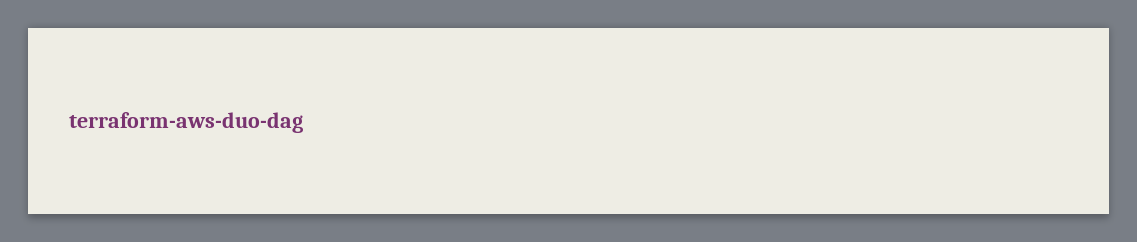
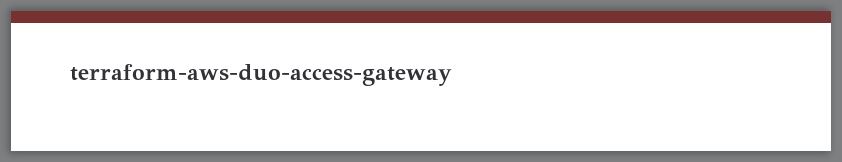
- terraform-aws-duo-dag
+ terraform-aws-duo-access-gateway

